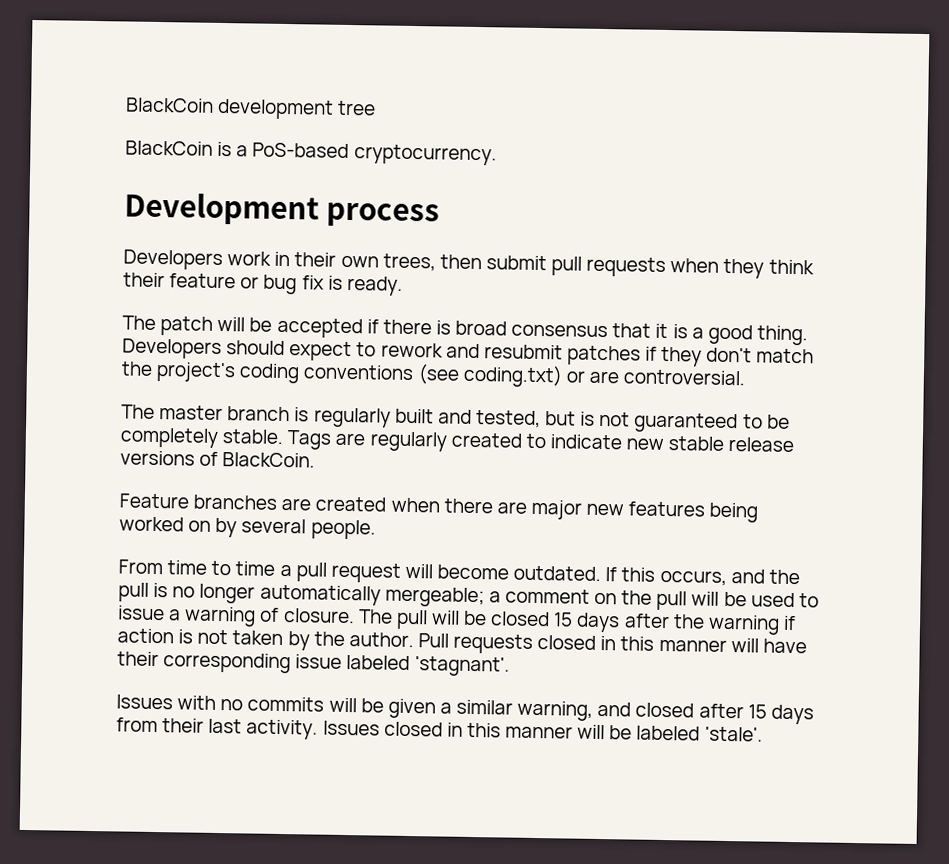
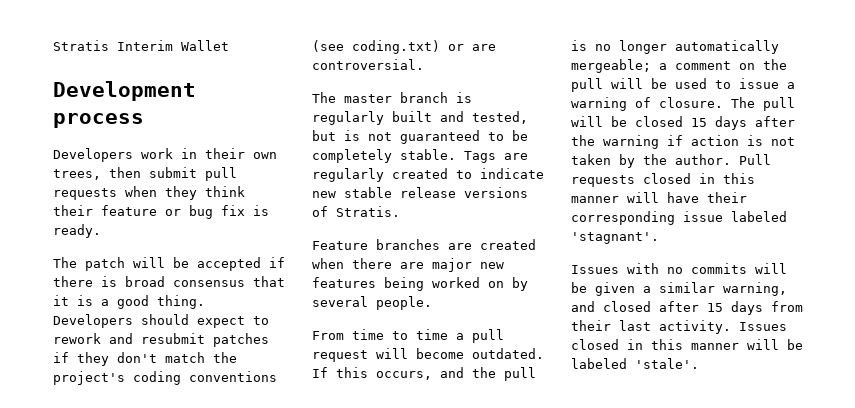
- BlackCoin development tree
- BlackCoin is a PoS-based cryptocurrency.
+ Stratis Interim Wallet
- Tags are regularly created to indicate new stable release versions of BlackCoin.
+ Tags are regularly created to indicate new stable release versions of Stratis.

